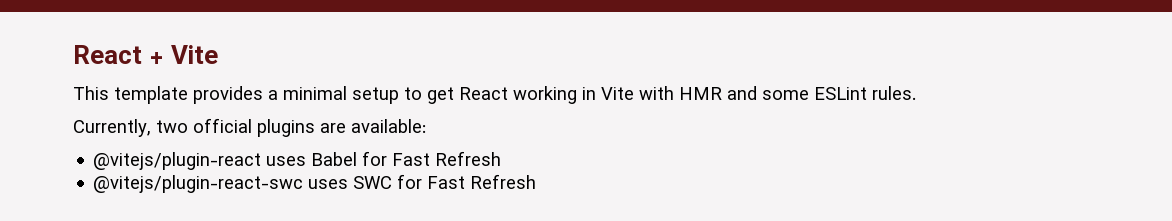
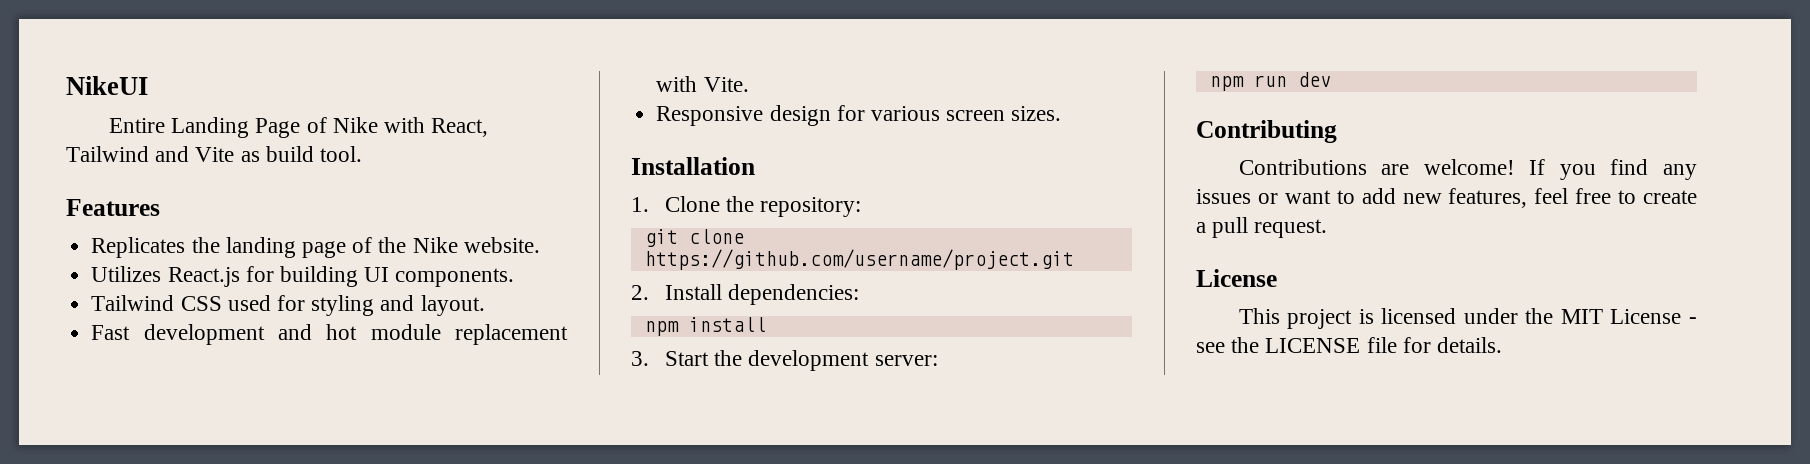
- React + Vite
- This template provides a minimal setup to get React working in Vite with HMR and some ESLint rules.
- Currently, two official plugins are available:
- @vitejs/plugin-react uses Babel for Fast Refresh
- @vitejs/plugin-react-swc uses SWC for Fast Refresh
+ NikeUI
+ Entire Landing Page of Nike with React, Tailwind and Vite as build tool.
+ Features
+ Replicates the landing page of the Nike website.
+ Utilizes React.js for building UI components.
+ Tailwind CSS used for styling and layout.
+ Fast development and hot module replacement with Vite.
+ Responsive design for various screen sizes.
+ Installation
+ 1. Clone the repository:
+ git clone https://github.com/username/project.git
+ 2. Install dependencies:
+ npm install
+ 3. Start the development server:
+ npm run dev
+ Contributing
+ Contributions are welcome! If you find any issues or want to add new features, feel free to create a pull request.
+ License
+ This project is licensed under the MIT License - see the LICENSE file for details.

